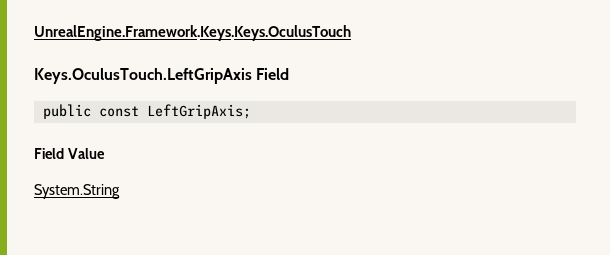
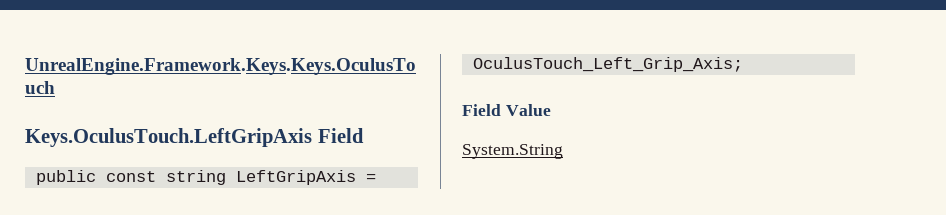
- public const LeftGripAxis;
+ public const string LeftGripAxis = OculusTouch_Left_Grip_Axis;

